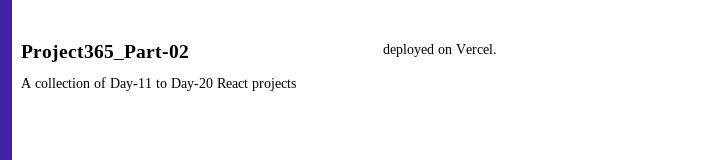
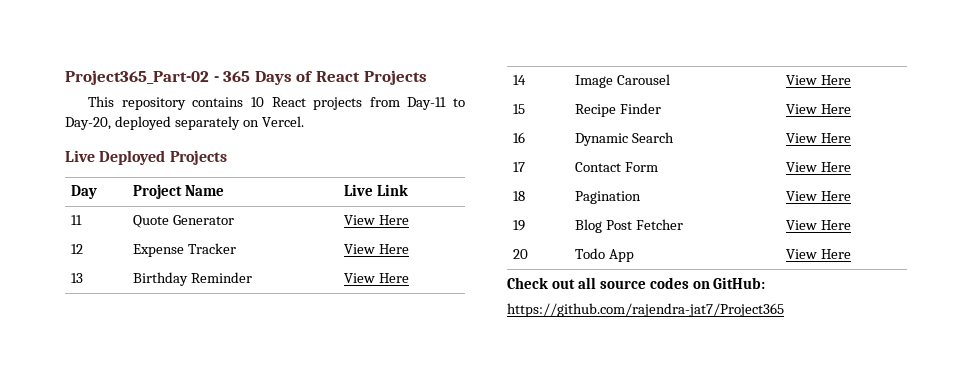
- Project365_Part-02
- A collection of Day-11 to Day-20 React projects deployed on Vercel.
+ Project365_Part-02 - 365 Days of React Projects
+ This repository contains 10 React projects from Day-11 to Day-20, deployed separately on Vercel.
+ Live Deployed Projects
+ Day | Project Name | Live Link
+ 11 | Quote Generator | View Here
+ 12 | Expense Tracker | View Here
+ 13 | Birthday Reminder | View Here
+ 14 | Image Carousel | View Here
+ 15 | Recipe Finder | View Here
+ 16 | Dynamic Search | View Here
+ 17 | Contact Form | View Here
+ 18 | Pagination | View Here
+ 19 | Blog Post Fetcher | View Here
+ 20 | Todo App | View Here
+ Check out all source codes on GitHub:
+ https://github.com/rajendra-jat7/Project365

